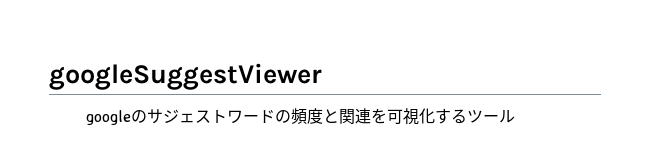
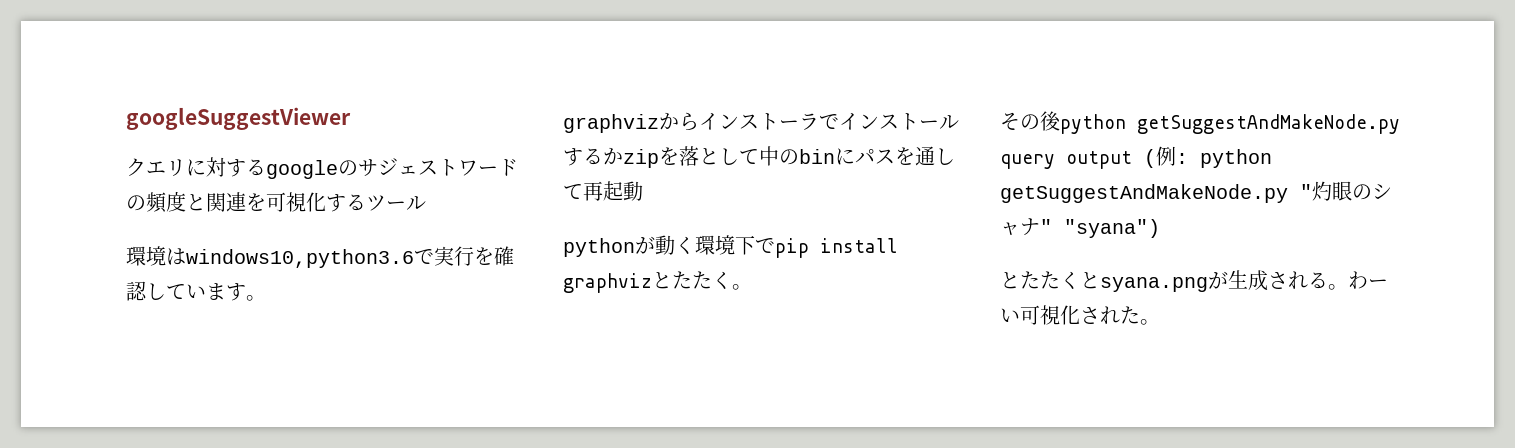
- googleのサジェストワードの頻度と関連を可視化するツール
+ クエリに対するgoogleのサジェストワードの頻度と関連を可視化するツール
+ 環境はwindows10,python3.6で実行を確認しています。
+ graphvizからインストーラでインストールするかzipを落として中のbinにパスを通して再起動
+ pythonが動く環境下でpip install graphvizとたたく。
+ その後python getSuggestAndMakeNode.py query output (例: python getSuggestAndMakeNode.py "灼眼のシャナ" "syana")
+ とたたくとsyana.pngが生成される。わーい可視化された。

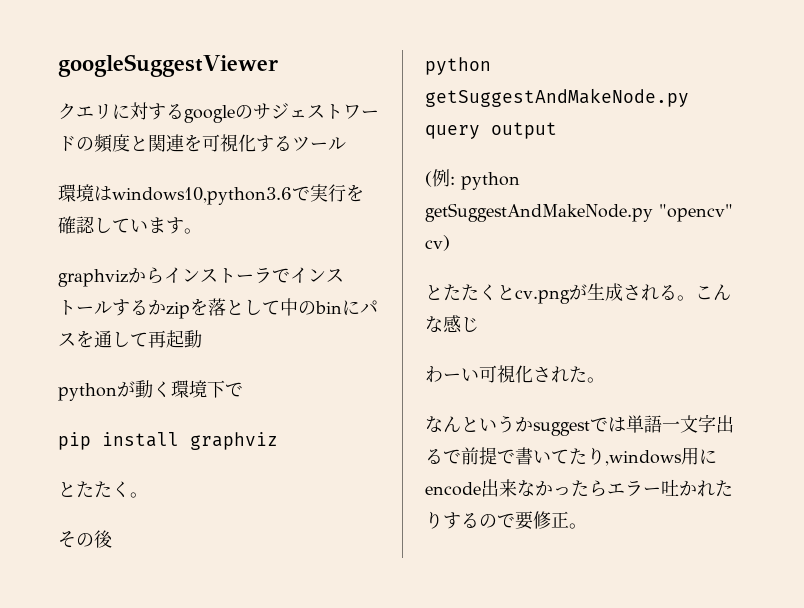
- pythonが動く環境下でpip install graphvizとたたく。
+ pythonが動く環境下で
+ pip install graphviz
+ とたたく。
- その後python getSuggestAndMakeNode.py query output (例: python getSuggestAndMakeNode.py "灼眼のシャナ" "syana")
+ その後
+ python getSuggestAndMakeNode.py query output
+ (例: python getSuggestAndMakeNode.py "opencv" cv)
- とたたくとsyana.pngが生成される。わーい可視化された。
+ とたたくとcv.pngが生成される。こんな感じ
+ わーい可視化された。
+ なんというかsuggestでは単語一文字出るで前提で書いてたり,windows用にencode出来なかったらエラー吐かれたりするので要修正。

